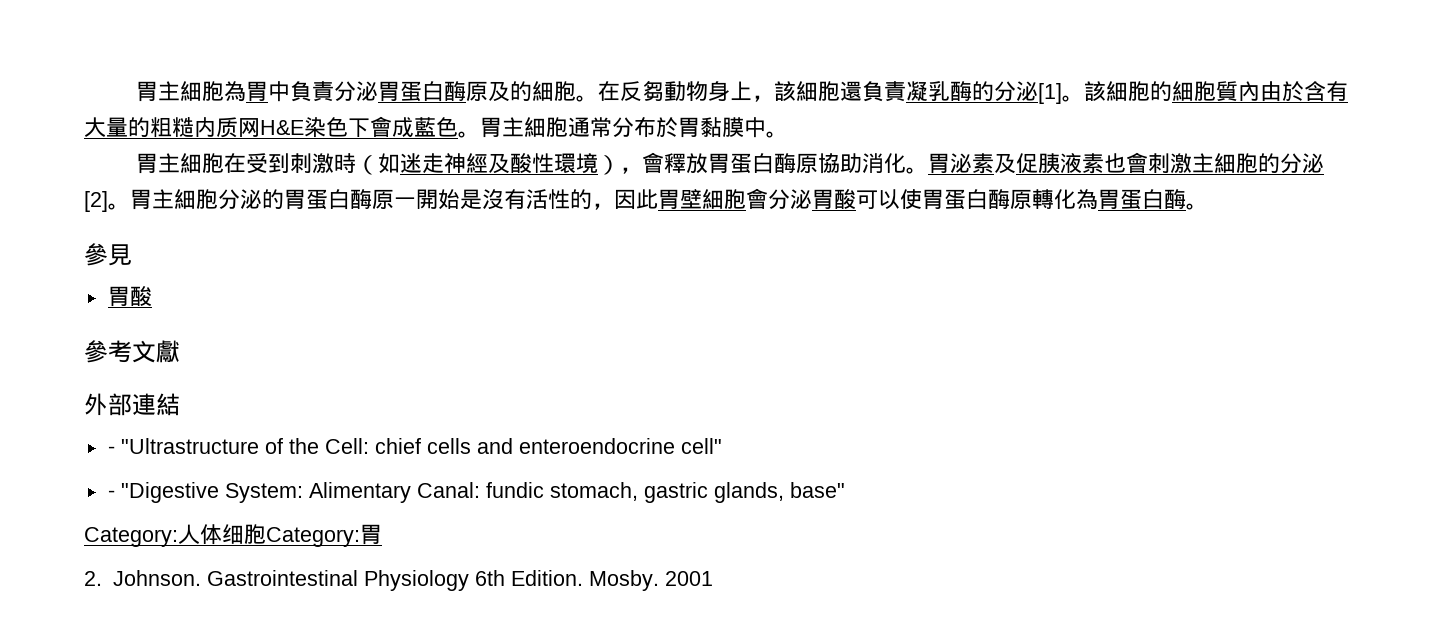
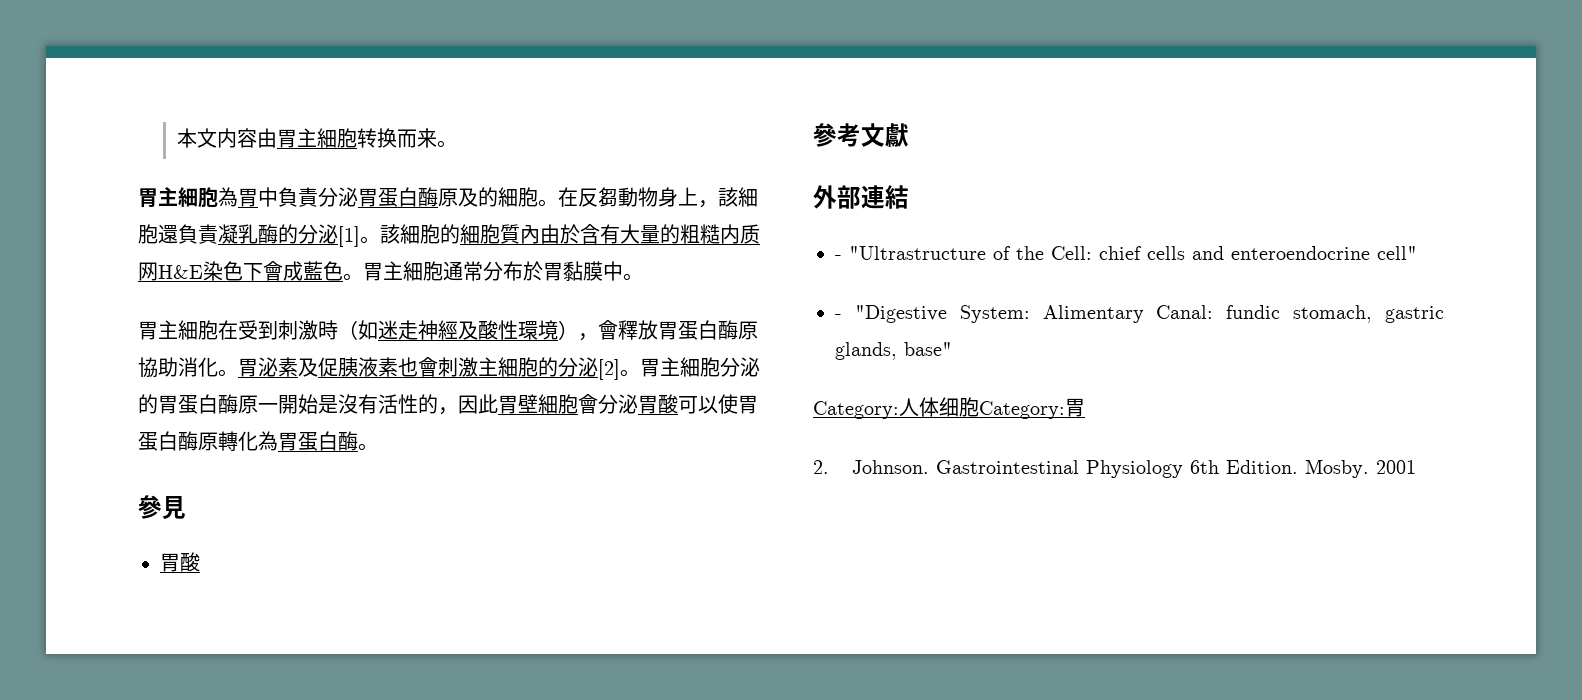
+ 本文内容由胃主細胞转换而来。

